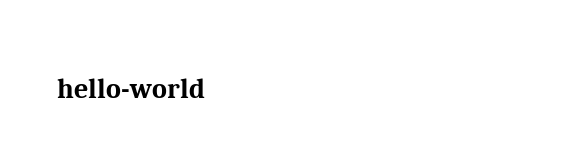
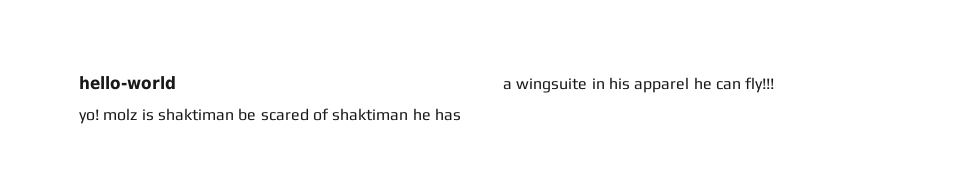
+ yo! molz is shaktiman be scared of shaktiman he has a wingsuite in his apparel he can fly!!!

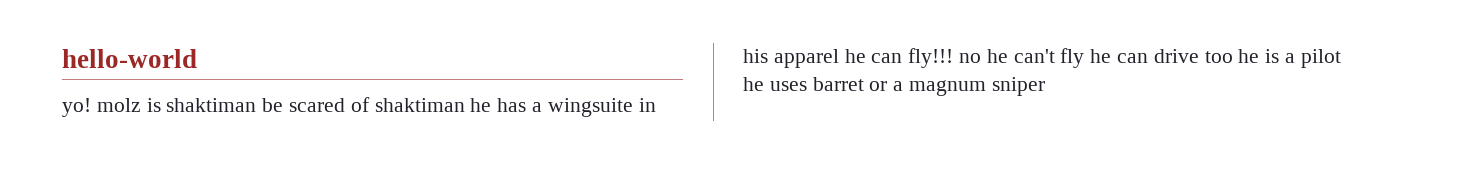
- yo! molz is shaktiman be scared of shaktiman he has a wingsuite in his apparel he can fly!!!
+ yo! molz is shaktiman be scared of shaktiman he has a wingsuite in his apparel he can fly!!! no he can't fly he can drive too he is a pilot he uses barret or a magnum sniper

